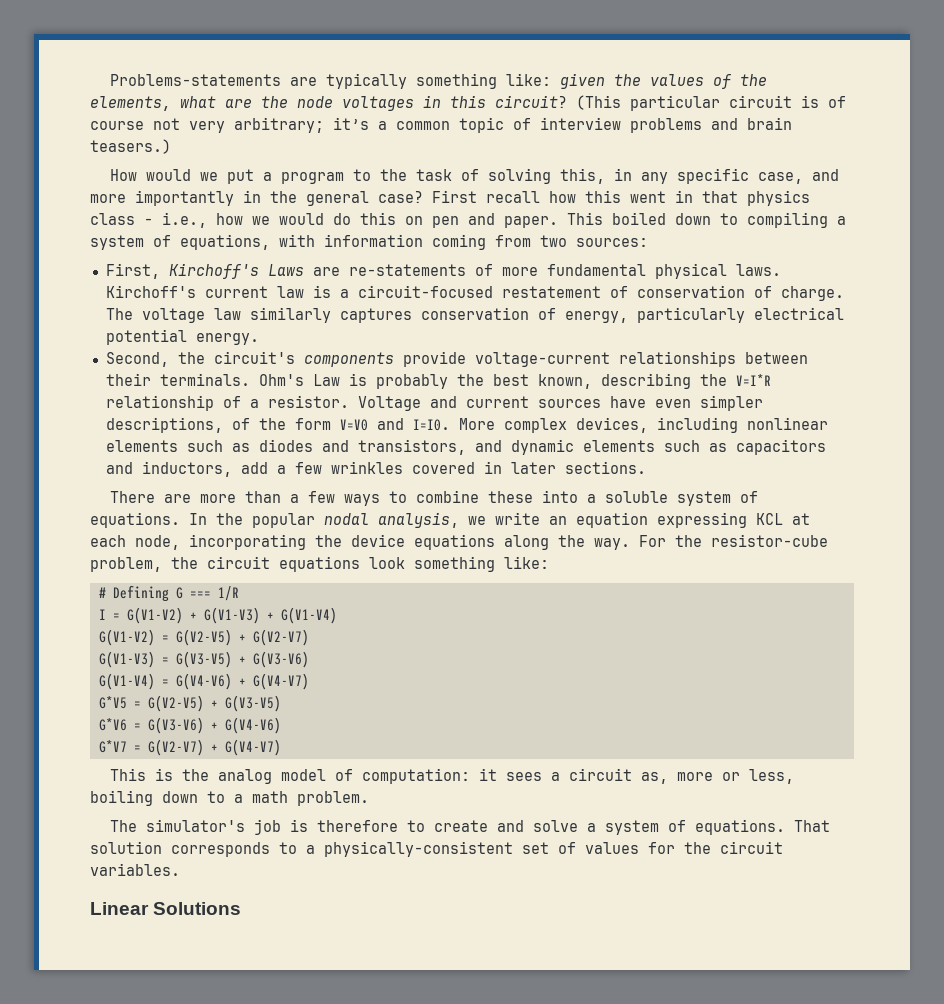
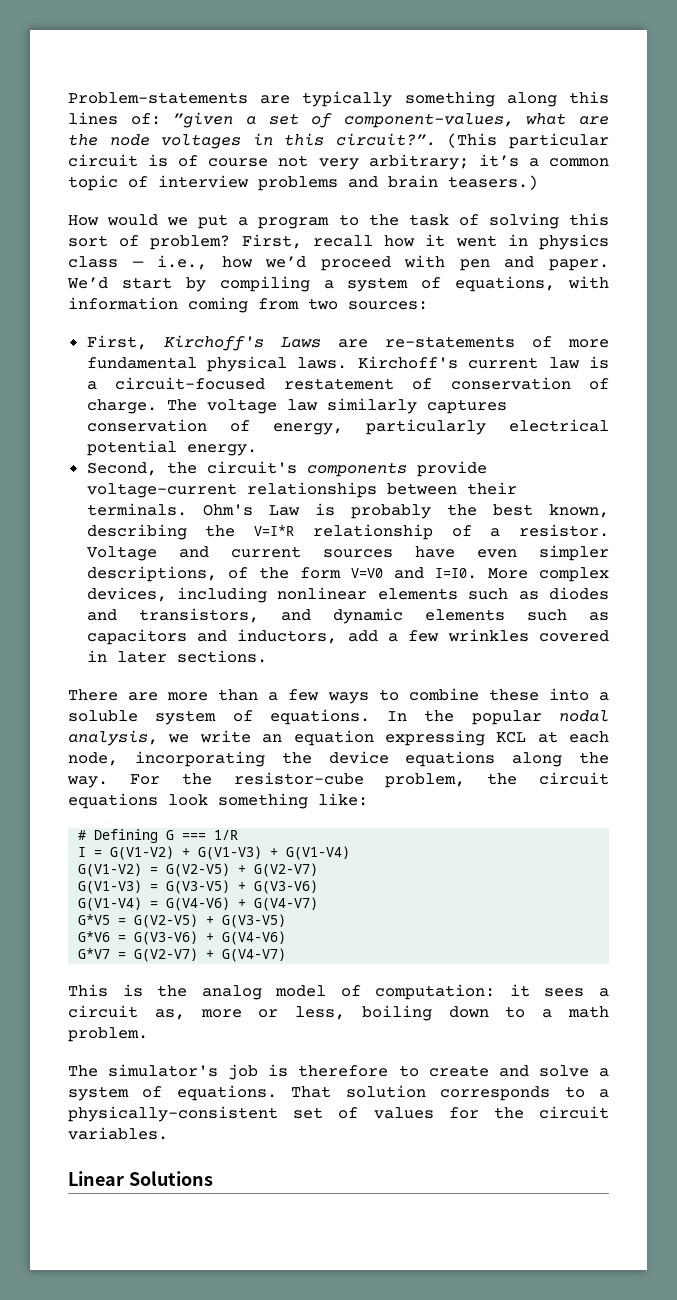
- Problems-statements are typically something like: given the values of the elements, what are the node voltages in this circuit?
+ Problem-statements are typically something along this lines of: ”given a set of component-values, what are the node voltages in this circuit?”.
- How would we put a program to the task of solving this, in any specific case, and more importantly in the general case? First recall how this went in that physics class - i.e., how we would do this on pen and paper. This boiled down to compiling a system of equations, with information coming from two sources:
+ How would we put a program to the task of solving this sort of problem? First, recall how it went in physics class — i.e., how we’d proceed with pen and paper. We’d start by compiling a system of equations, with information coming from two sources:

